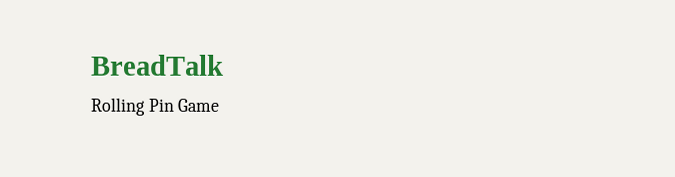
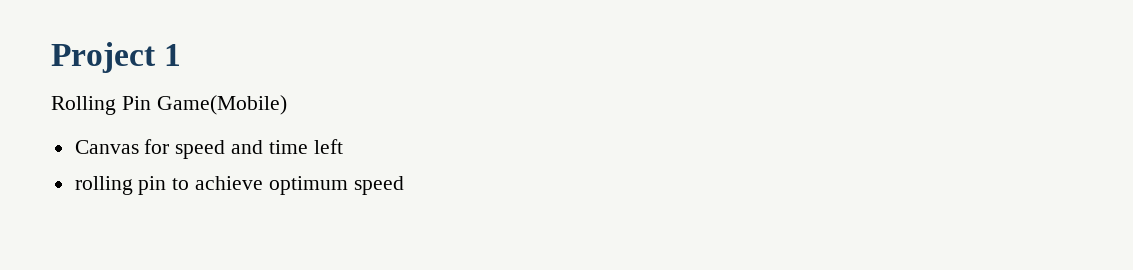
- BreadTalk
+ Project 1
- Rolling Pin Game
+ Rolling Pin Game(Mobile)
+ Canvas for speed and time left
+ rolling pin to achieve optimum speed

